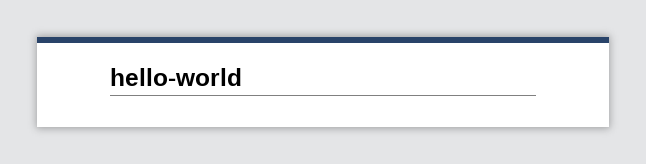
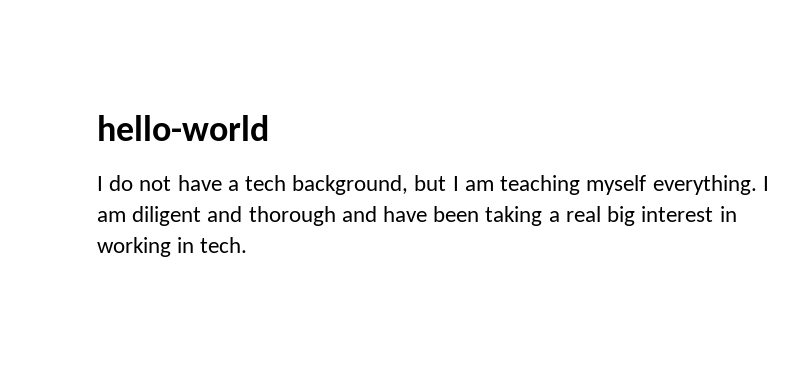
+ I do not have a tech background, but I am teaching myself everything. I am diligent and thorough and have been taking a real big interest in working in tech.

